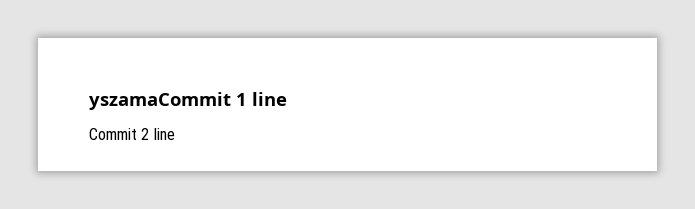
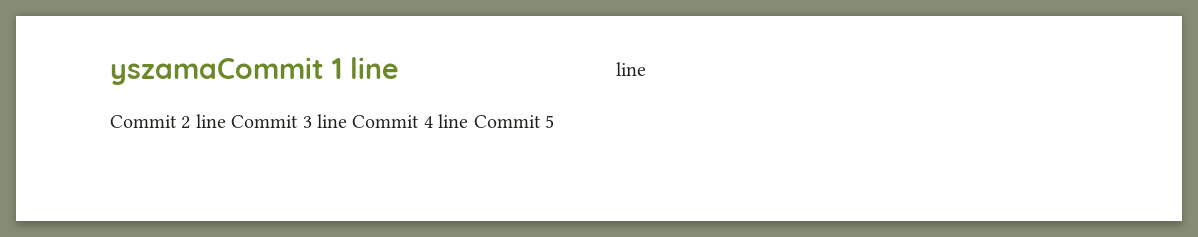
- Commit 2 line
+ Commit 2 line Commit 3 line Commit 4 line Commit 5 line

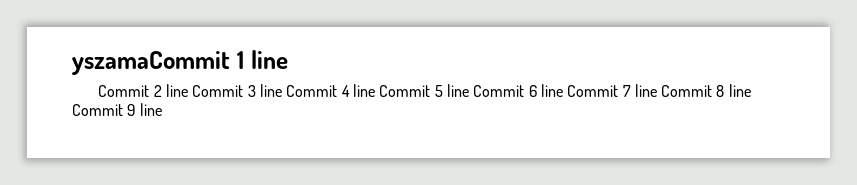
- Commit 2 line Commit 3 line Commit 4 line Commit 5 line
+ Commit 2 line Commit 3 line Commit 4 line Commit 5 line Commit 6 line Commit 7 line Commit 8 line Commit 9 line

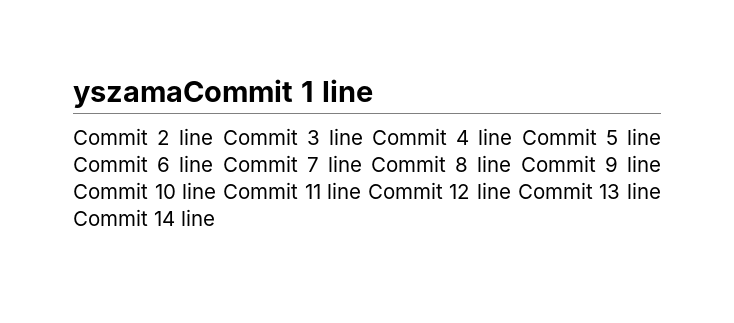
- Commit 2 line Commit 3 line Commit 4 line Commit 5 line Commit 6 line Commit 7 line Commit 8 line Commit 9 line
+ Commit 2 line Commit 3 line Commit 4 line Commit 5 line Commit 6 line Commit 7 line Commit 8 line Commit 9 line Commit 10 line Commit 11 line Commit 12 line Commit 13 line Commit 14 line

